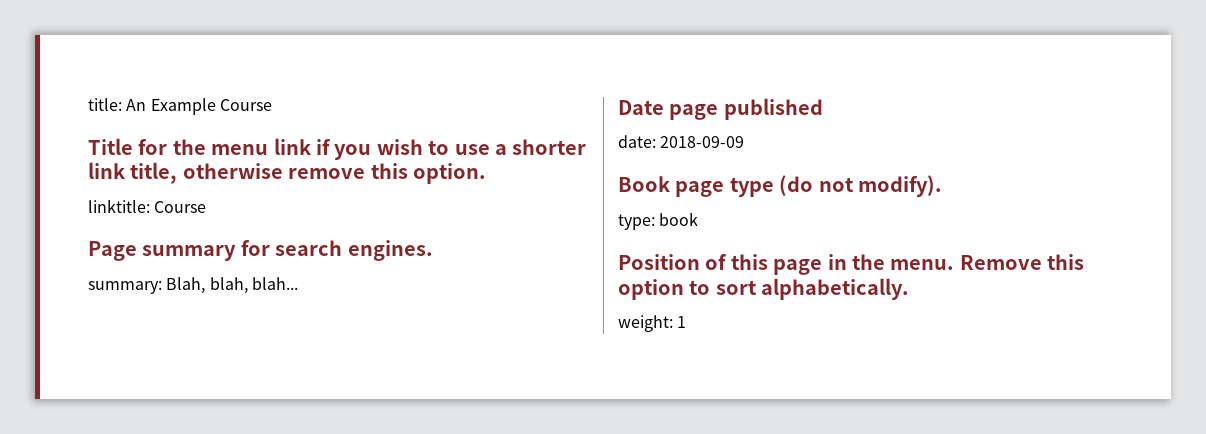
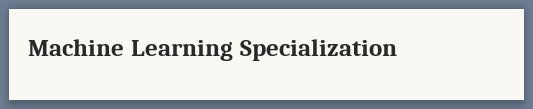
- title: An Example Course
- Title for the menu link if you wish to use a shorter link title, otherwise remove this option.
- linktitle: Course
- Page summary for search engines.
- summary: Blah, blah, blah...
- Date page published
- date: 2018-09-09
- Book page type (do not modify).
- type: book
- Position of this page in the menu. Remove this option to sort alphabetically.
- weight: 1
+ Machine Learning Specialization

